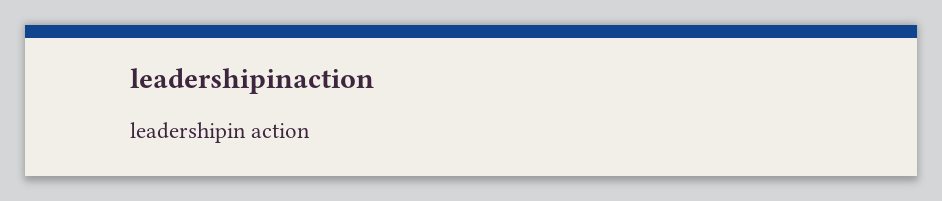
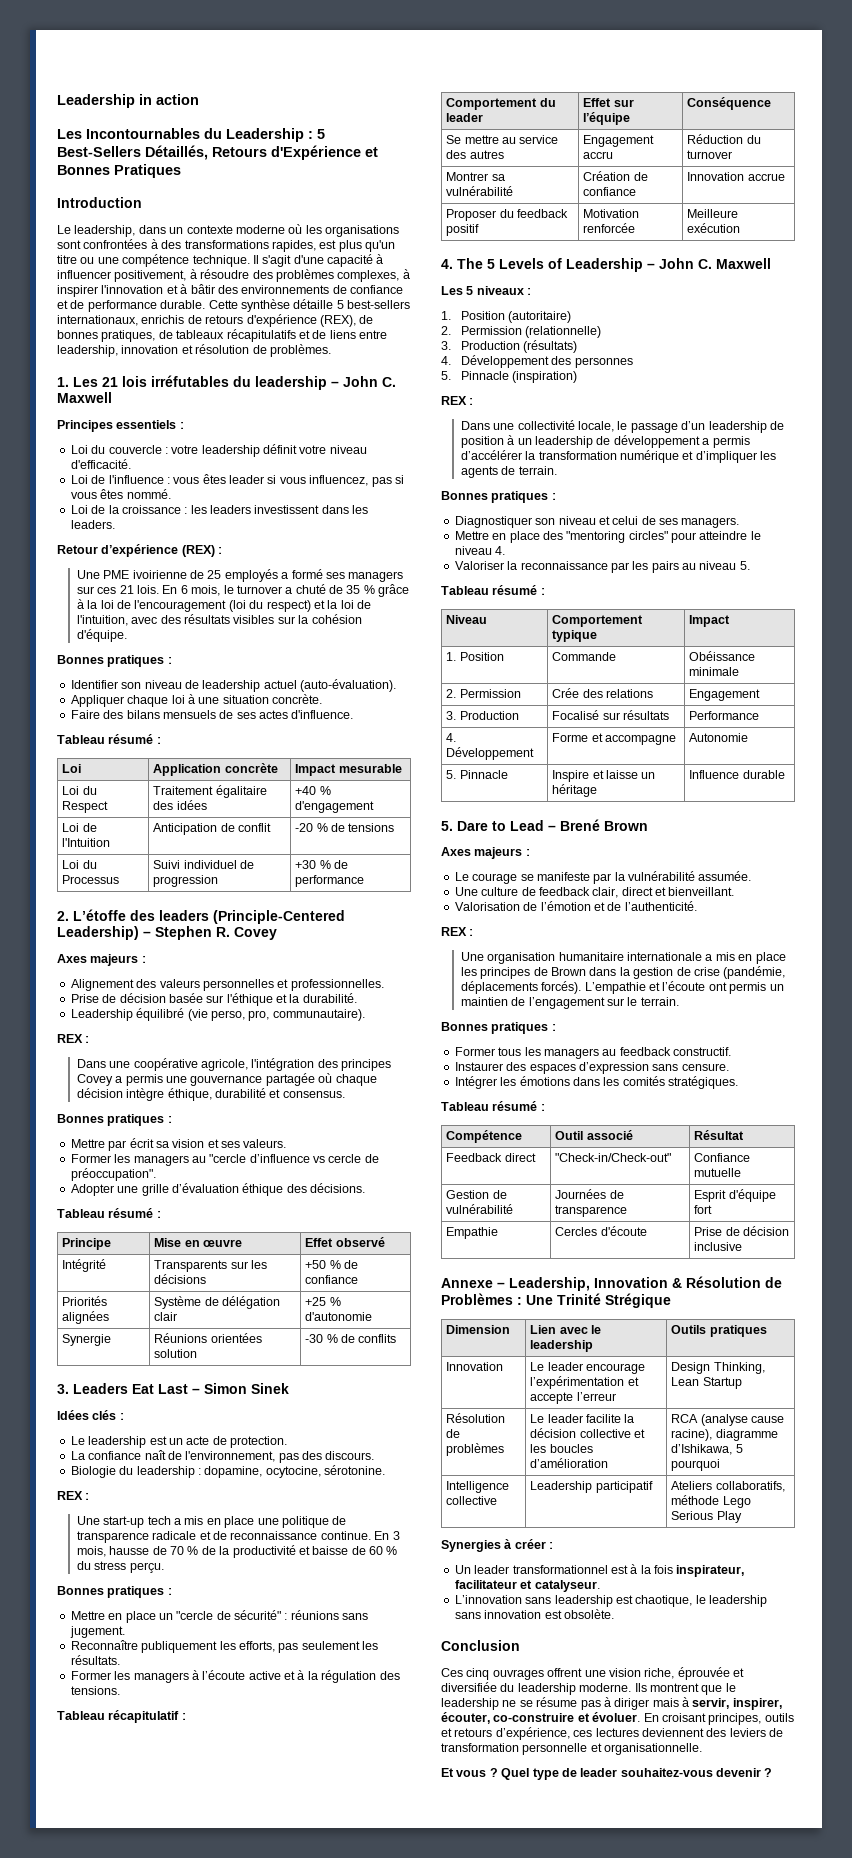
- leadershipinaction
- leadershipin action
+ Leadership in action
+ Les Incontournables du Leadership : 5 Best-Sellers Détaillés, Retours d'Expérience et Bonnes Pratiques
+ Introduction
+ Le leadership, dans un contexte moderne où les organisations sont confrontées à des transformations rapides, est plus qu'un titre ou une compétence technique. Il s'agit d'une capacité à influencer positivement, à résoudre des problèmes complexes, à inspirer l'innovation et à bâtir des environnements de confiance et de performance durable. Cette synthèse détaille 5 best-sellers internationaux, enrichis de retours d'expérience (REX), de bonnes pratiques, de tableaux récapitulatifs et de liens entre leadership, innovation et résolution de problèmes.
+ 1. Les 21 lois irréfutables du leadership – John C. Maxwell
+ Principes essentiels :
+ Loi du couvercle : votre leadership définit votre niveau d'efficacité.
+ Loi de l'influence : vous êtes leader si vous influencez, pas si vous êtes nommé.
+ Loi de la croissance : les leaders investissent dans les leaders.
+ Retour d’expérience (REX) :
+ Une PME ivoirienne de 25 employés a formé ses managers sur ces 21 lois. En 6 mois, le turnover a chuté de 35 % grâce à la loi de l'encouragement (loi du respect) et la loi de l'intuition, avec des résultats visibles sur la cohésion d'équipe.
+ Bonnes pratiques :
+ Identifier son niveau de leadership actuel (auto-évaluation).
+ Appliquer chaque loi à une situation concrète.
+ Faire des bilans mensuels de ses actes d'influence.
+ Tableau résumé :
+ Loi | Application concrète | Impact mesurable
+ Loi du Respect | Traitement égalitaire des idées | +40 % d'engagement
+ Loi de l'Intuition | Anticipation de conflit | -20 % de tensions
+ Loi du Processus | Suivi individuel de progression | +30 % de performance
+ 2. L’étoffe des leaders (Principle-Centered Leadership) – Stephen R. Covey
+ Axes majeurs :
+ Alignement des valeurs personnelles et professionnelles.
+ Prise de décision basée sur l'éthique et la durabilité.
+ Leadership équilibré (vie perso, pro, communautaire).
+ REX :
+ Dans une coopérative agricole, l'intégration des principes Covey a permis une gouvernance partagée où chaque décision intègre éthique, durabilité et consensus.
+ Bonnes pratiques :
+ Mettre par écrit sa vision et ses valeurs.
+ Former les managers au "cercle d’influence vs cercle de préoccupation".
+ Adopter une grille d’évaluation éthique des décisions.
+ Tableau résumé :
+ Principe | Mise en œuvre | Effet observé
+ Intégrité | Transparents sur les décisions | +50 % de confiance
+ Priorités alignées | Système de délégation clair | +25 % d'autonomie
+ Synergie | Réunions orientées solution | -30 % de conflits
+ 3. Leaders Eat Last – Simon Sinek
+ Idées clés :
+ Le leadership est un acte de protection.
+ La confiance naît de l'environnement, pas des discours.
+ Biologie du leadership : dopamine, ocytocine, sérotonine.
+ REX :
+ Une start-up tech a mis en place une politique de transparence radicale et de reconnaissance continue. En 3 mois, hausse de 70 % de la productivité et baisse de 60 % du stress perçu.
+ Bonnes pratiques :
+ Mettre en place un "cercle de sécurité" : réunions sans jugement.
+ Reconnaître publiquement les efforts, pas seulement les résultats.
+ Former les managers à l’écoute active et à la régulation des tensions.
+ Tableau récapitulatif :
+ Comportement du leader | Effet sur l’équipe | Conséquence
+ Se mettre au service des autres | Engagement accru | Réduction du turnover
+ Montrer sa vulnérabilité | Création de confiance | Innovation accrue
+ Proposer du feedback positif | Motivation renforcée | Meilleure exécution
+ 4. The 5 Levels of Leadership – John C. Maxwell
+ Les 5 niveaux :
+ 1. Position (autoritaire)
+ 2. Permission (relationnelle)
+ 3. Production (résultats)
+ 4. Développement des personnes
+ 5. Pinnacle (inspiration)
+ REX :
+ Dans une collectivité locale, le passage d’un leadership de position à un leadership de développement a permis d’accélérer la transformation numérique et d’impliquer les agents de terrain.
+ Bonnes pratiques :
+ Diagnostiquer son niveau et celui de ses managers.
+ Mettre en place des "mentoring circles" pour atteindre le niveau 4.
+ Valoriser la reconnaissance par les pairs au niveau 5.
+ Tableau résumé :
+ Niveau | Comportement typique | Impact
+ 1. Position | Commande | Obéissance minimale
+ 2. Permission | Crée des relations | Engagement
+ 3. Production | Focalisé sur résultats | Performance
+ 4. Développement | Forme et accompagne | Autonomie
+ 5. Pinnacle | Inspire et laisse un héritage | Influence durable
+ 5. Dare to Lead – Brené Brown
+ Axes majeurs :
+ Le courage se manifeste par la vulnérabilité assumée.
+ Une culture de feedback clair, direct et bienveillant.
+ Valorisation de l’émotion et de l’authenticité.
+ REX :
+ Une organisation humanitaire internationale a mis en place les principes de Brown dans la gestion de crise (pandémie, déplacements forcés). L’empathie et l’écoute ont permis un maintien de l’engagement sur le terrain.
+ Bonnes pratiques :
+ Former tous les managers au feedback constructif.
+ Instaurer des espaces d’expression sans censure.
+ Intégrer les émotions dans les comités stratégiques.
+ Tableau résumé :
+ Compétence | Outil associé | Résultat
+ Feedback direct | "Check-in/Check-out" | Confiance mutuelle
+ Gestion de vulnérabilité | Journées de transparence | Esprit d'équipe fort
+ Empathie | Cercles d'écoute | Prise de décision inclusive
+ Annexe – Leadership, Innovation & Résolution de Problèmes : Une Trinité Strégique
+ Dimension | Lien avec le leadership | Outils pratiques
+ Innovation | Le leader encourage l’expérimentation et accepte l’erreur | Design Thinking, Lean Startup
+ Résolution de problèmes | Le leader facilite la décision collective et les boucles d’amélioration | RCA (analyse cause racine), diagramme d’Ishikawa, 5 pourquoi
+ Intelligence collective | Leadership participatif | Ateliers collaboratifs, méthode Lego Serious Play
+ Synergies à créer :
+ Un leader transformationnel est à la fois inspirateur, facilitateur et catalyseur.
+ L’innovation sans leadership est chaotique, le leadership sans innovation est obsolète.
+ Conclusion
+ Ces cinq ouvrages offrent une vision riche, éprouvée et diversifiée du leadership moderne. Ils montrent que le leadership ne se résume pas à diriger mais à servir, inspirer, écouter, co-construire et évoluer. En croisant principes, outils et retours d’expérience, ces lectures deviennent des leviers de transformation personnelle et organisationnelle.
+ Et vous ? Quel type de leader souhaitez-vous devenir ?

